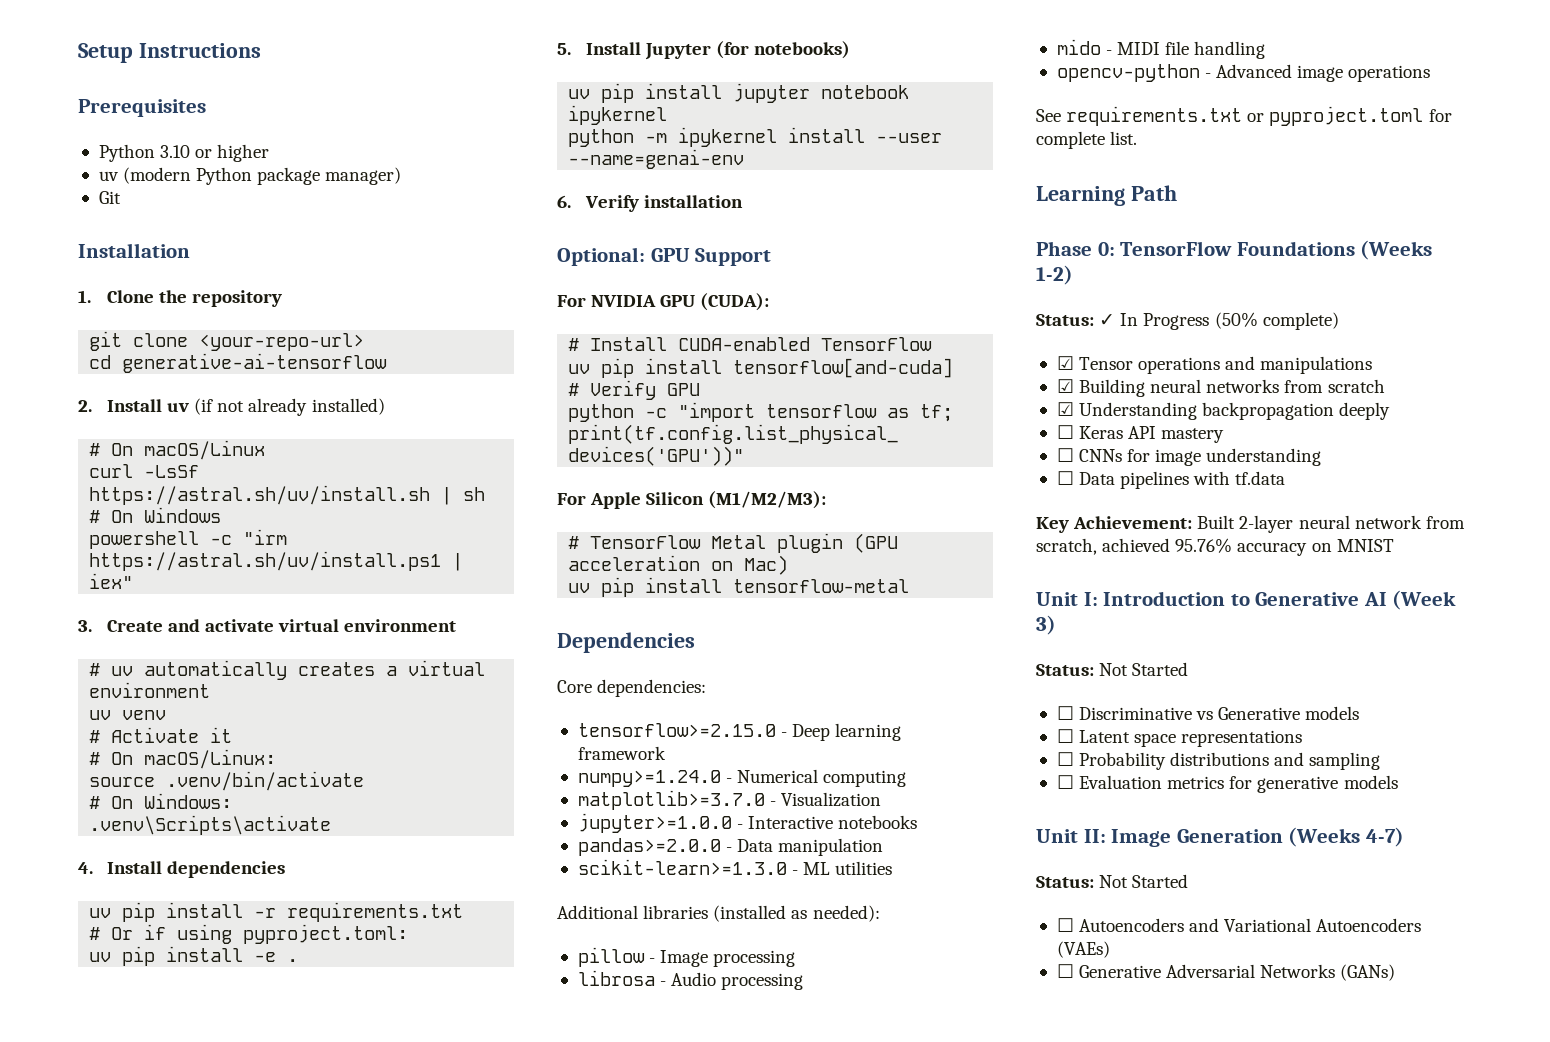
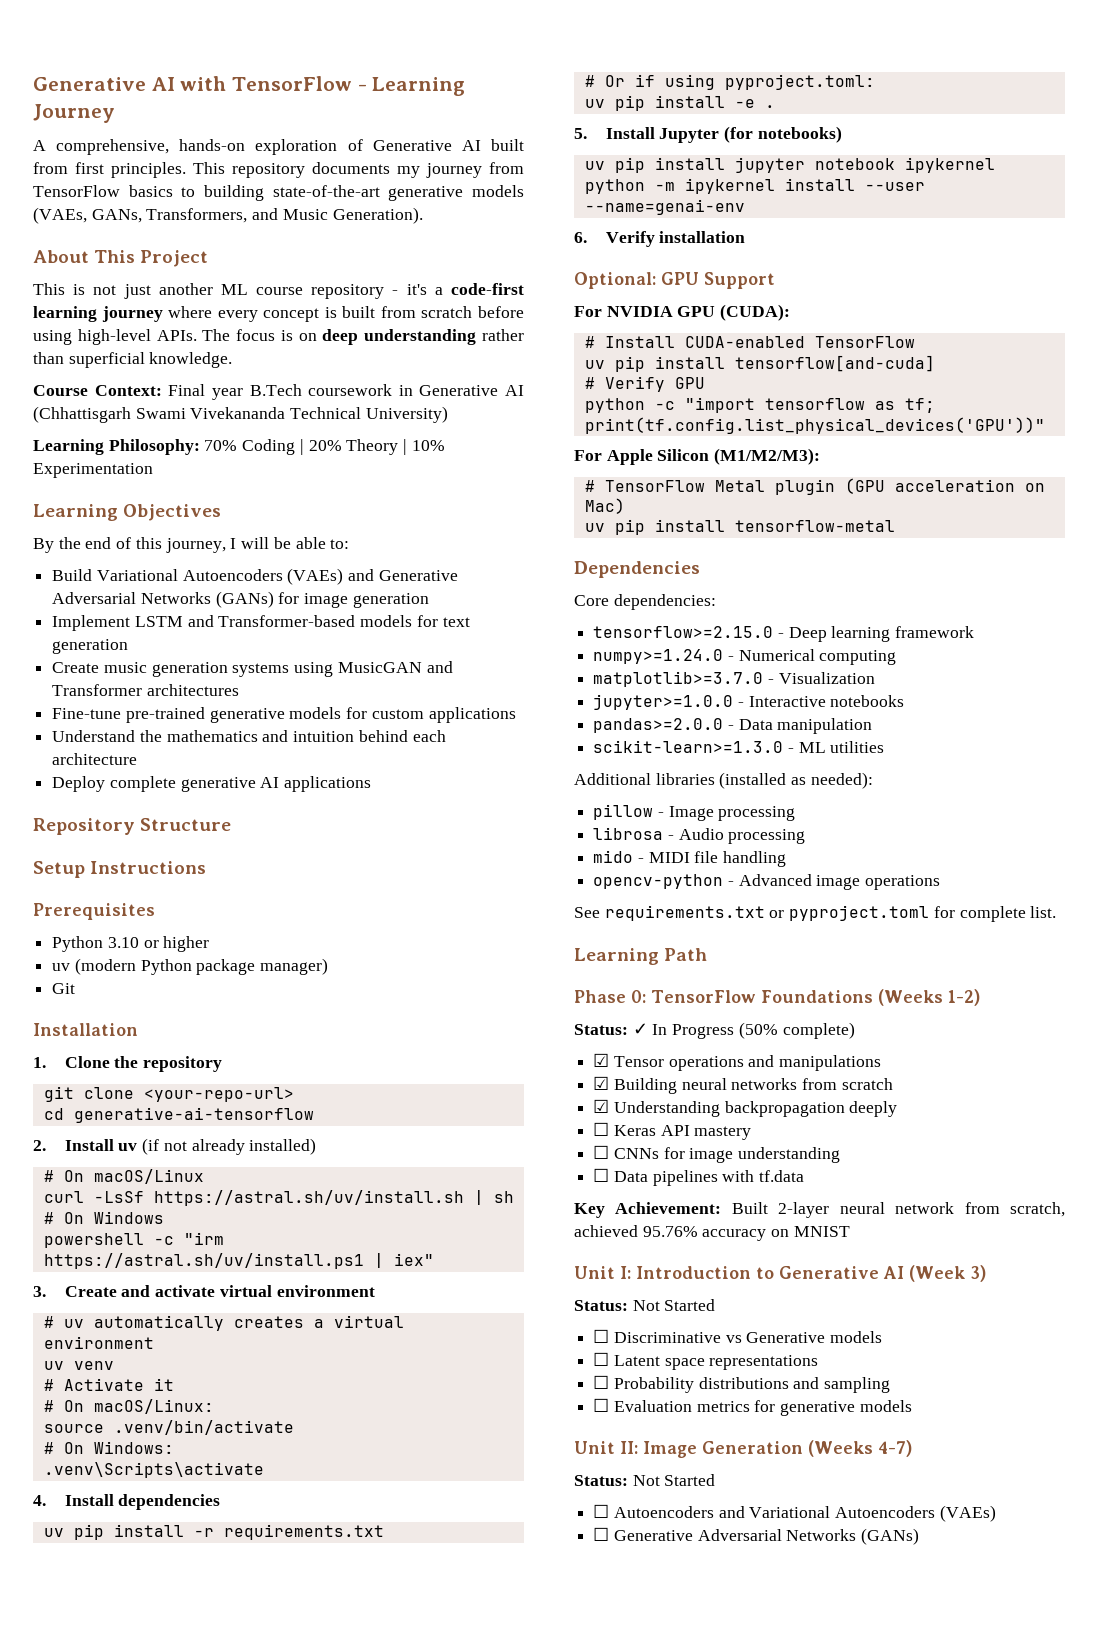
+ Generative AI with TensorFlow - Learning Journey
+ A comprehensive, hands-on exploration of Generative AI built from first principles. This repository documents my journey from TensorFlow basics to building state-of-the-art generative models (VAEs, GANs, Transformers, and Music Generation).
+ About This Project
+ This is not just another ML course repository - it's a code-first learning journey where every concept is built from scratch before using high-level APIs. The focus is on deep understanding rather than superficial knowledge.
+ Course Context: Final year B.Tech coursework in Generative AI (Chhattisgarh Swami Vivekananda Technical University)
+ Learning Philosophy: 70% Coding | 20% Theory | 10% Experimentation
+ Learning Objectives
+ By the end of this journey, I will be able to:
+ Build Variational Autoencoders (VAEs) and Generative Adversarial Networks (GANs) for image generation
+ Implement LSTM and Transformer-based models for text generation
+ Create music generation systems using MusicGAN and Transformer architectures
+ Fine-tune pre-trained generative models for custom applications
+ Understand the mathematics and intuition behind each architecture
+ Deploy complete generative AI applications
+ Repository Structure

